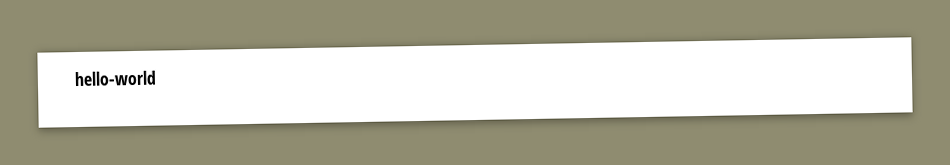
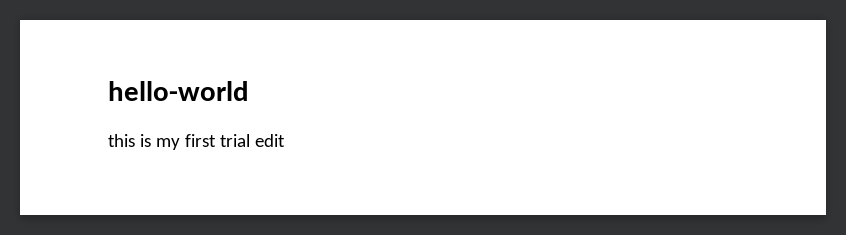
+ this is my first trial edit

